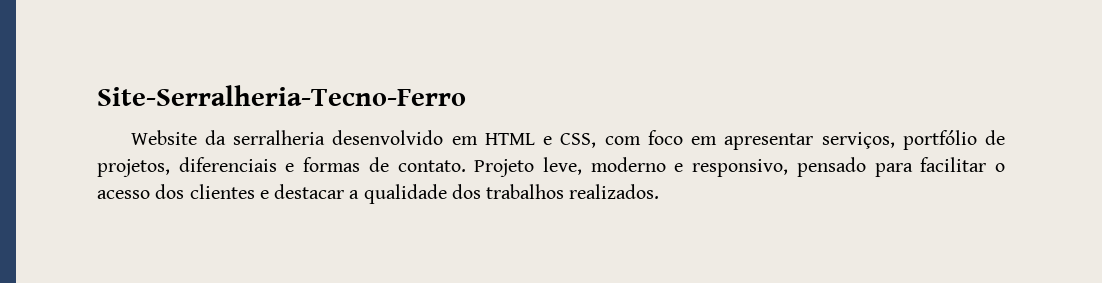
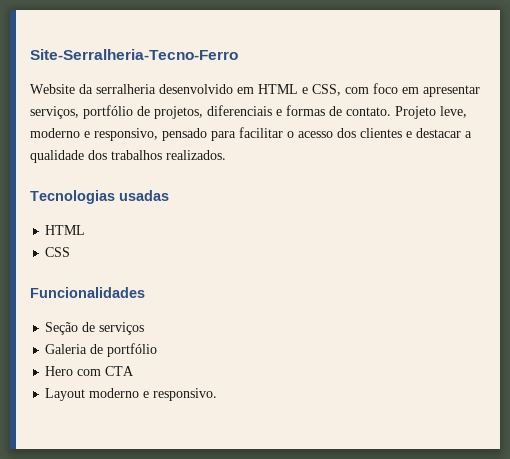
+ Tecnologias usadas
+ HTML
+ CSS
+ Funcionalidades
+ Seção de serviços
+ Galeria de portfólio
+ Hero com CTA
+ Layout moderno e responsivo.

